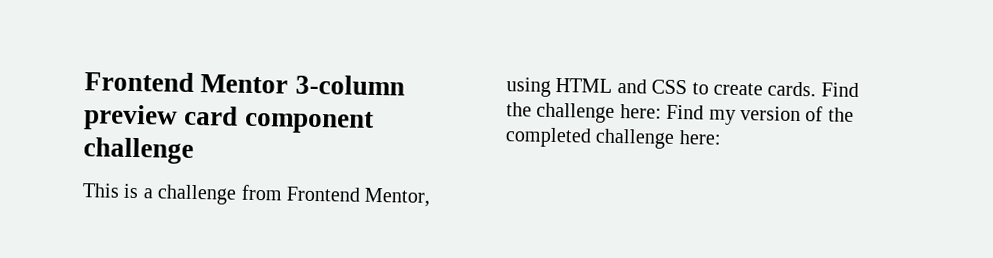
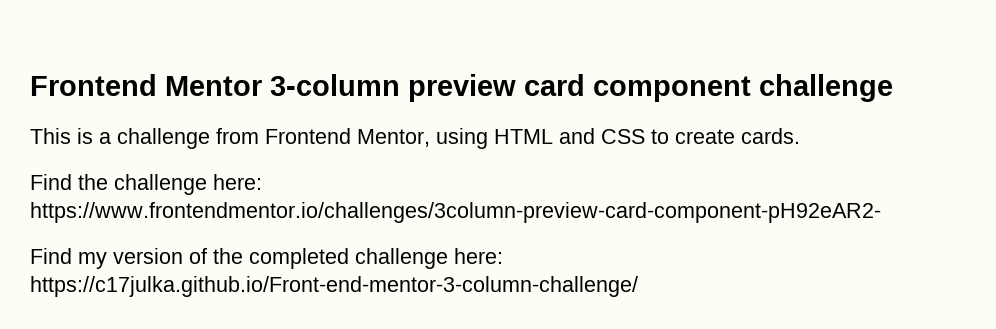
- This is a challenge from Frontend Mentor, using HTML and CSS to create cards. Find the challenge here: Find my version of the completed challenge here:
+ This is a challenge from Frontend Mentor, using HTML and CSS to create cards.
+ Find the challenge here: https://www.frontendmentor.io/challenges/3column-preview-card-component-pH92eAR2-
+ Find my version of the completed challenge here: https://c17julka.github.io/Front-end-mentor-3-column-challenge/

